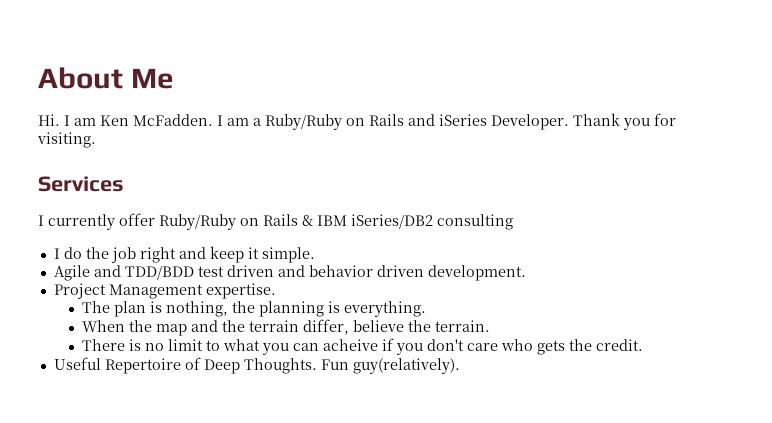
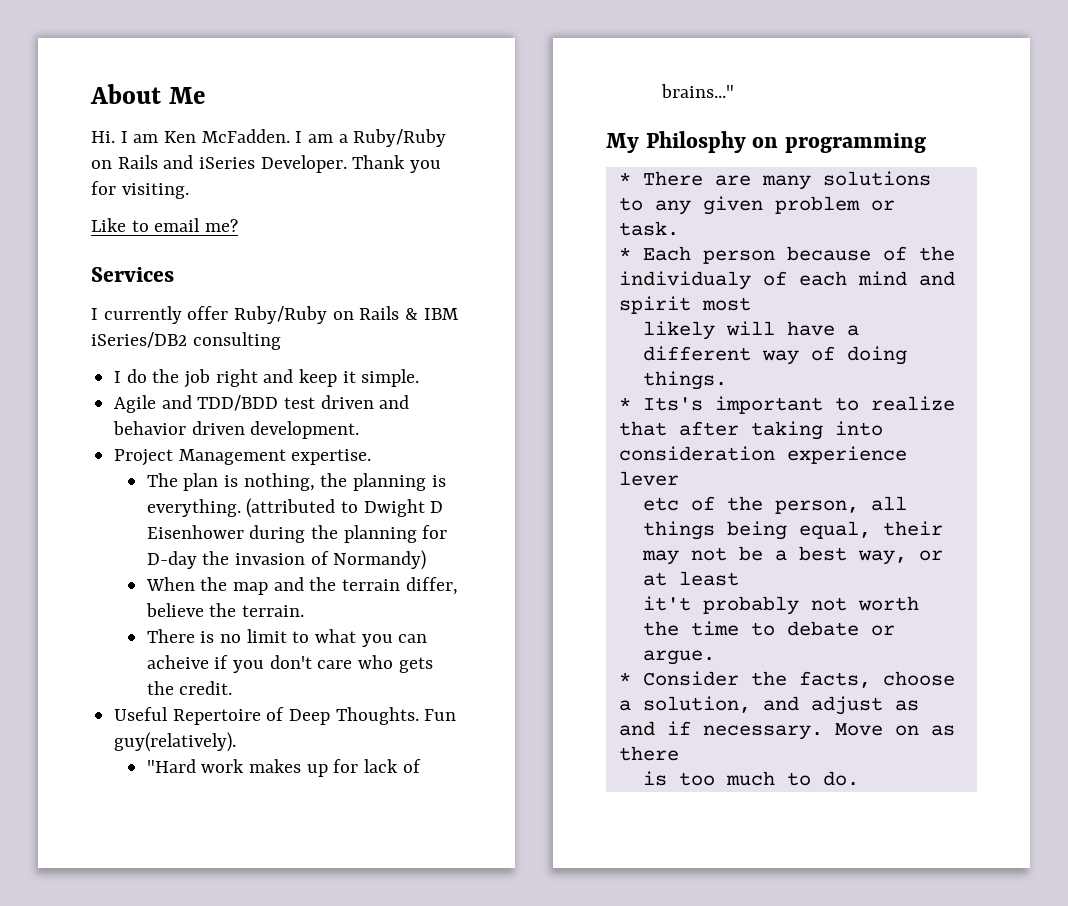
+ Like to email me?
+ (attributed to Dwight D Eisenhower during the planning for D-day the invasion of Normandy)
+ "Hard work makes up for lack of brains..."
+ My Philosphy on programming
+ * There are many solutions to any given problem or task.
+ * Each person because of the individualy of each mind and spirit most
+ likely will have a different way of doing things.
+ * Its's important to realize that after taking into consideration experience lever
+ etc of the person, all things being equal, their may not be a best way, or at least
+ it't probably not worth the time to debate or argue.
+ * Consider the facts, choose a solution, and adjust as and if necessary. Move on as there
+ is too much to do.

